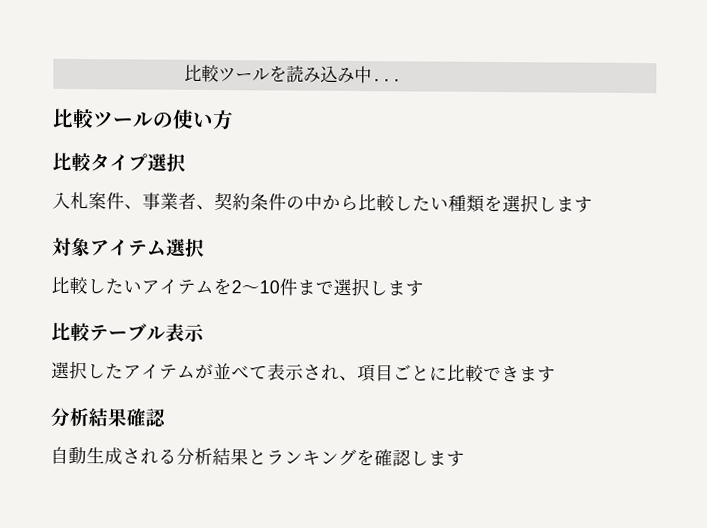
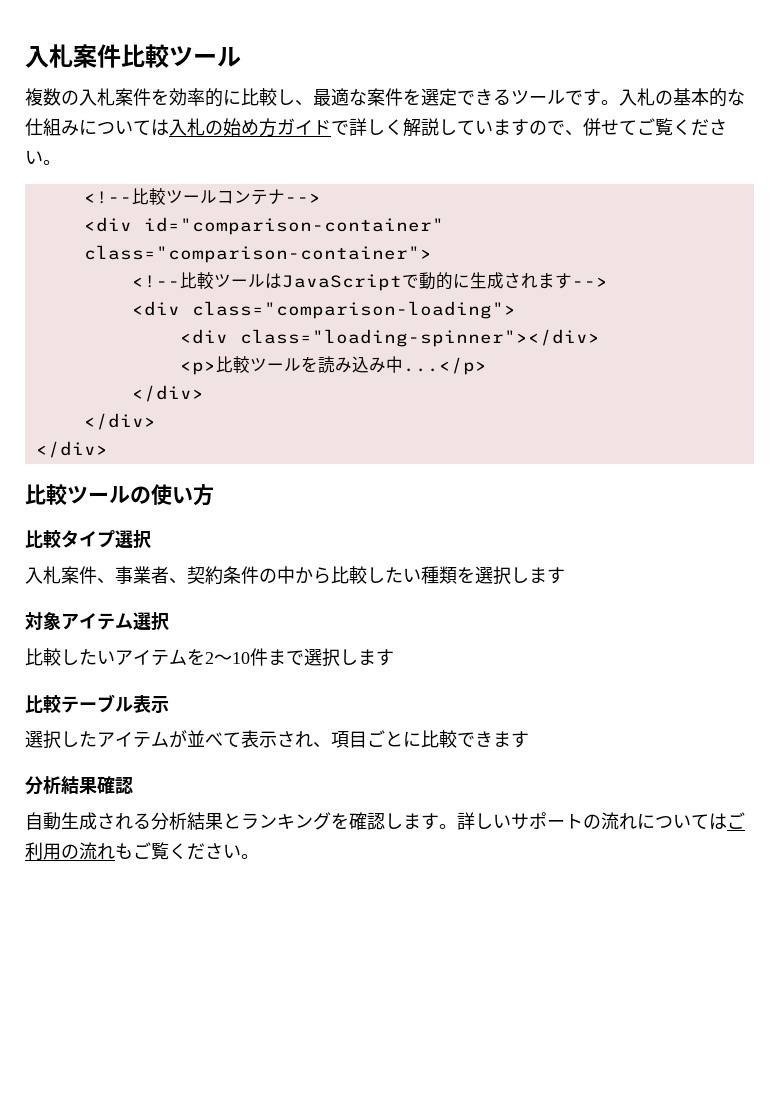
- 比較ツールを読み込み中...
+ 入札案件比較ツール
+ 複数の入札案件を効率的に比較し、最適な案件を選定できるツールです。入札の基本的な仕組みについては入札の始め方ガイドで詳しく解説していますので、併せてご覧ください。
+ <!--比較ツールコンテナ-->
+ <div id="comparison-container" class="comparison-container">
+ <!--比較ツールはJavaScriptで動的に生成されます-->
+ <div class="comparison-loading">
+ <div class="loading-spinner"></div>
+ <p>比較ツールを読み込み中...</p>
+ </div>
+ </div>
+ </div>
- 自動生成される分析結果とランキングを確認します
+ 自動生成される分析結果とランキングを確認します。詳しいサポートの流れについてはご利用の流れもご覧ください。

